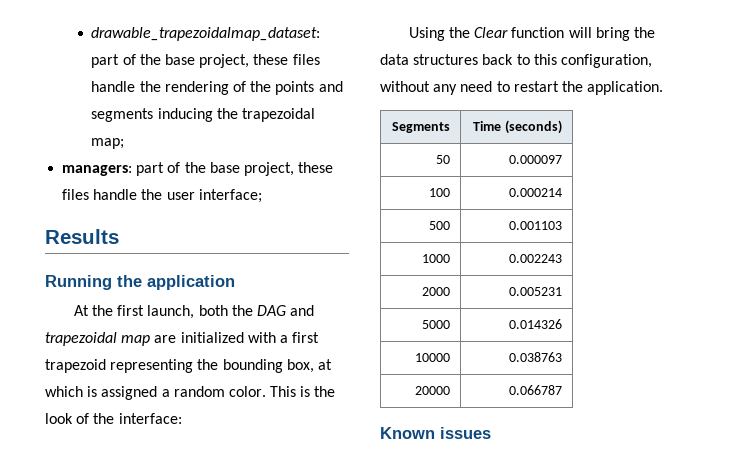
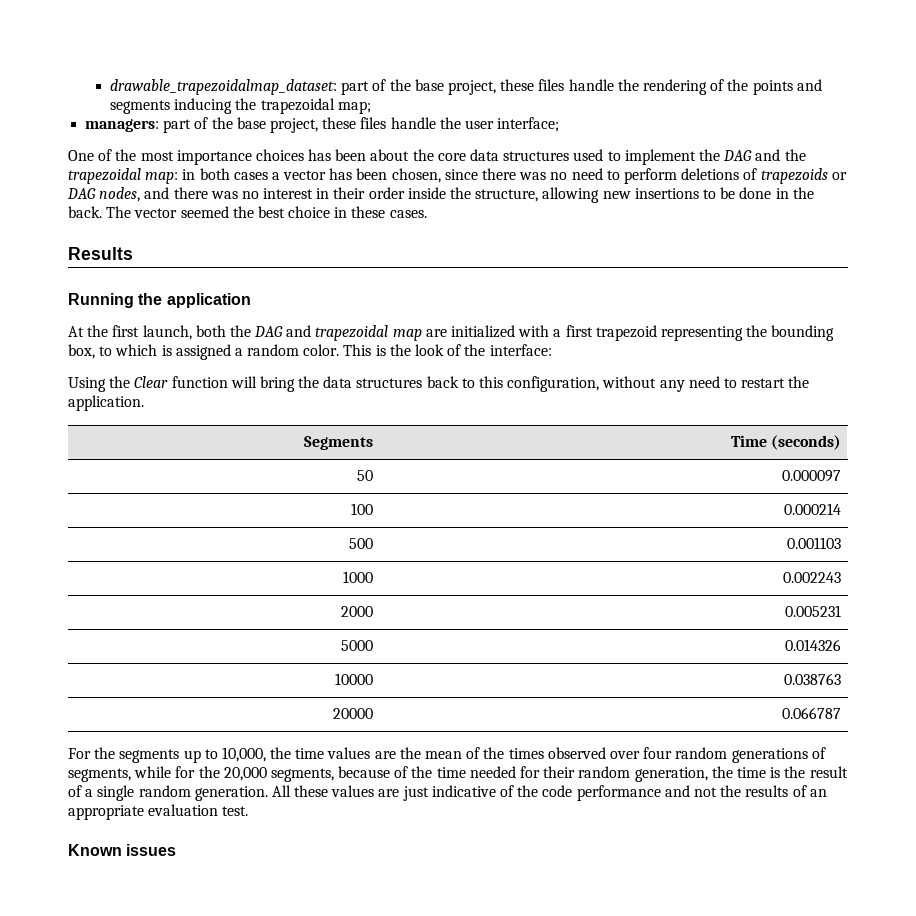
+ One of the most importance choices has been about the core data structures used to implement the DAG and the trapezoidal map: in both cases a vector has been chosen, since there was no need to perform deletions of trapezoids or DAG nodes, and there was no interest in their order inside the structure, allowing new insertions to be done in the back. The vector seemed the best choice in these cases.
- At the first launch, both the DAG and trapezoidal map are initialized with a first trapezoid representing the bounding box, at which is assigned a random color.
+ At the first launch, both the DAG and trapezoidal map are initialized with a first trapezoid representing the bounding box, to which is assigned a random color.
+ For the segments up to 10,000, the time values are the mean of the times observed over four random generations of segments, while for the 20,000 segments, because of the time needed for their random generation, the time is the result of a single random generation. All these values are just indicative of the code performance and not the results of an appropriate evaluation test.

